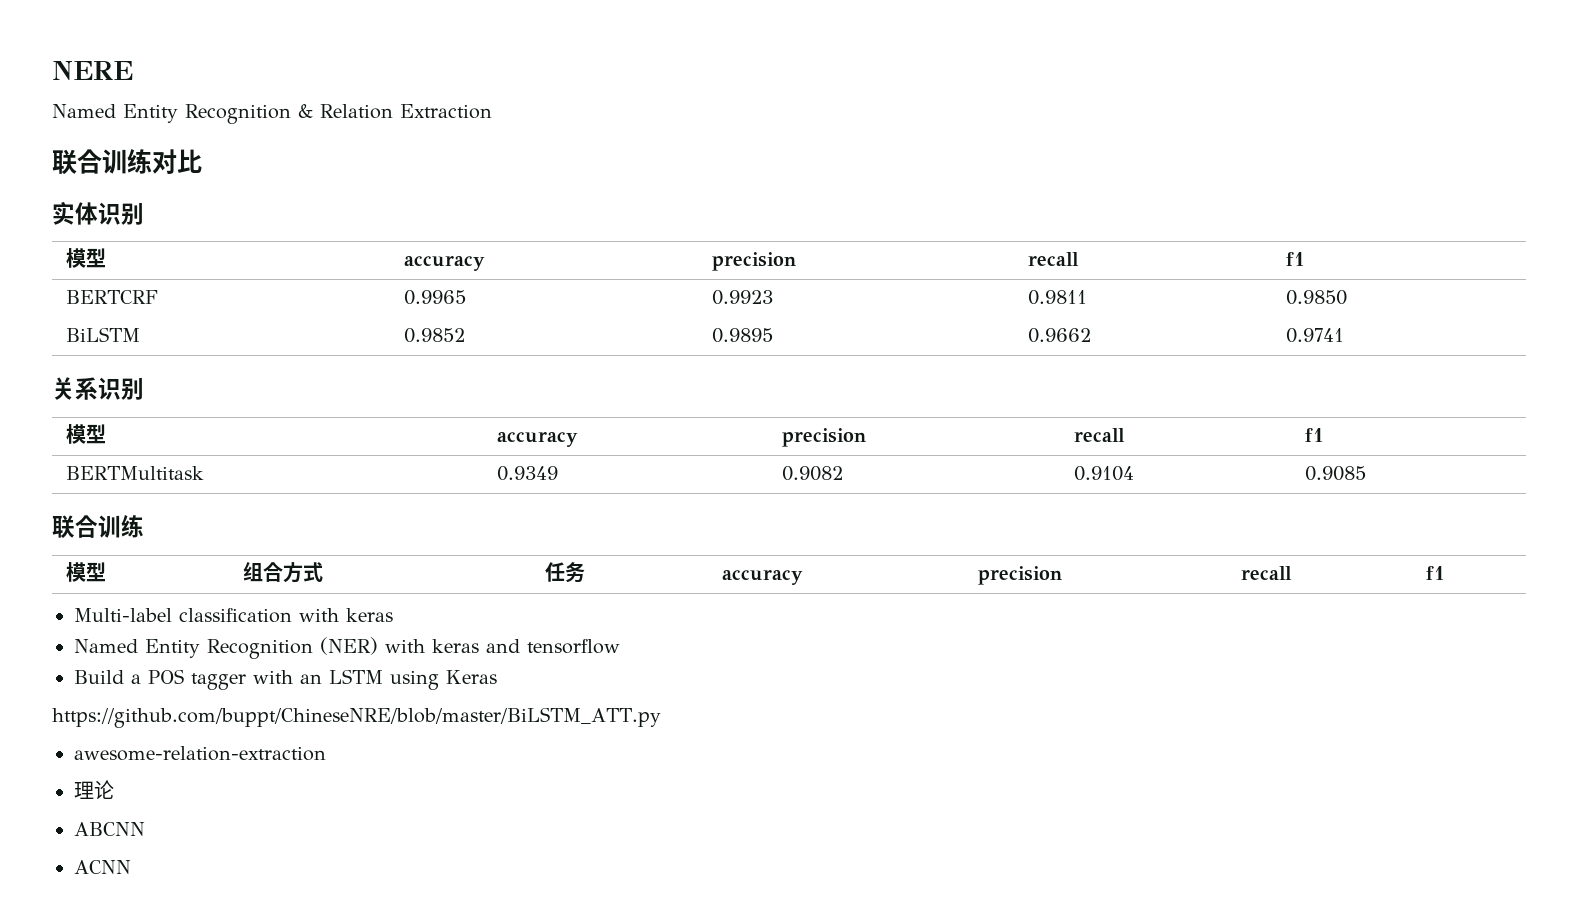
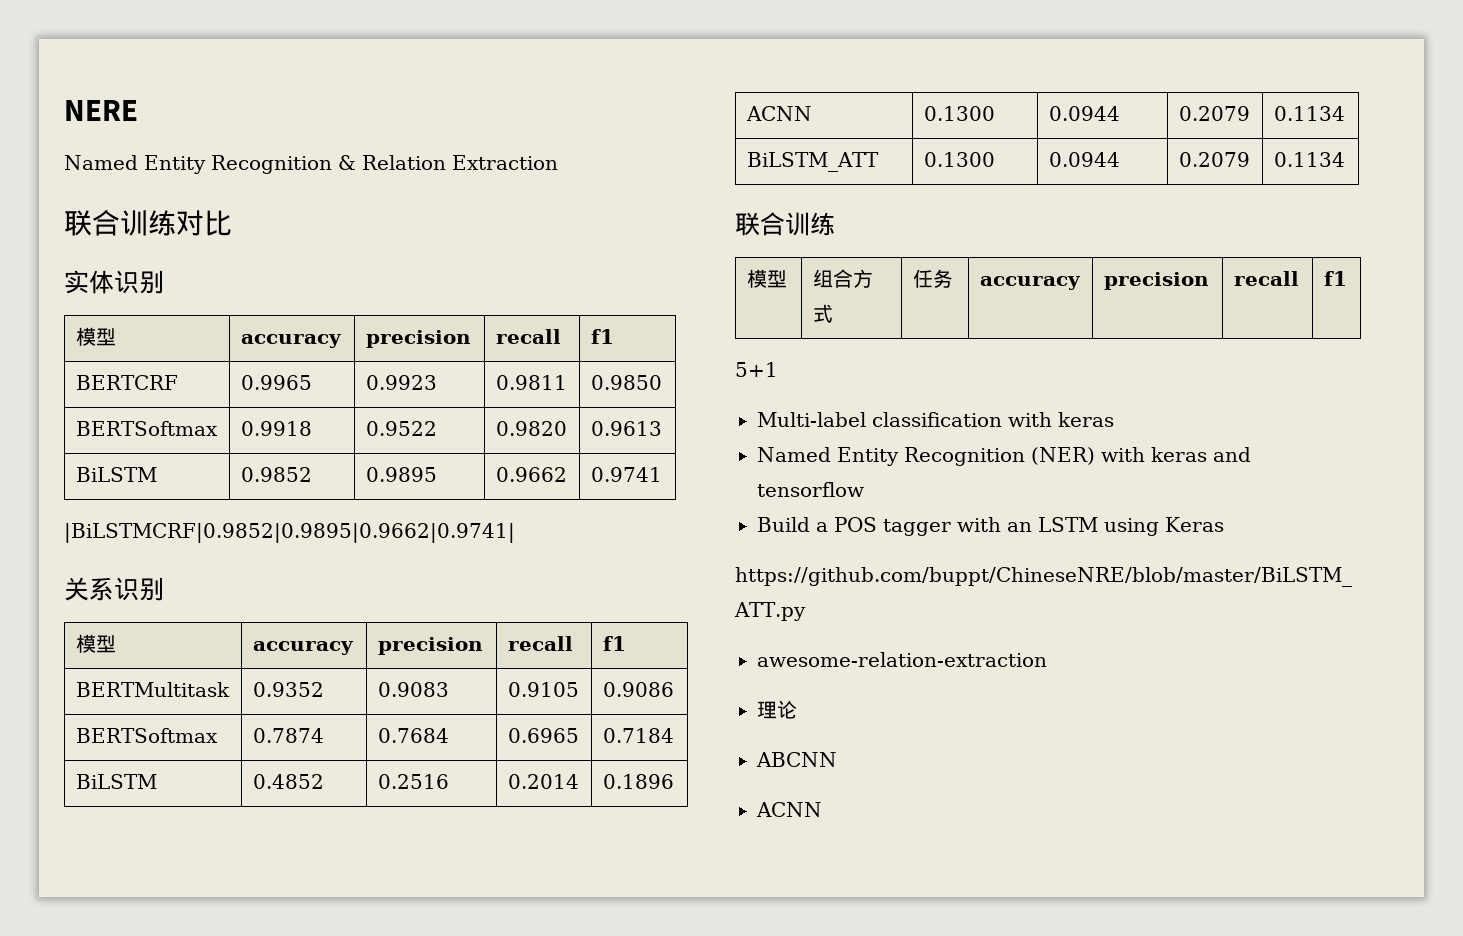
+ BERTSoftmax | 0.9918 | 0.9522 | 0.9820 | 0.9613
+ |BiLSTMCRF|0.9852|0.9895|0.9662|0.9741|
- BERTMultitask | 0.9349 | 0.9082 | 0.9104 | 0.9085
+ BERTMultitask | 0.9352 | 0.9083 | 0.9105 | 0.9086
+ BERTSoftmax | 0.7874 | 0.7684 | 0.6965 | 0.7184
+ BiLSTM | 0.4852 | 0.2516 | 0.2014 | 0.1896
+ ACNN | 0.1300 | 0.0944 | 0.2079 | 0.1134
+ BiLSTM_ATT | 0.1300 | 0.0944 | 0.2079 | 0.1134
+ 5+1

